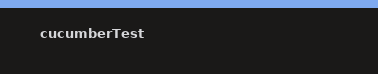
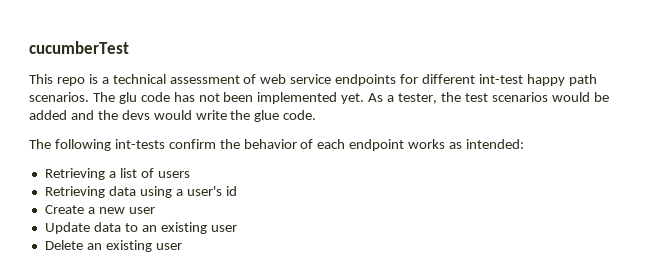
+ This repo is a technical assessment of web service endpoints for different int-test happy path scenarios. The glu code has not been implemented yet. As a tester, the test scenarios would be added and the devs would write the glue code.
+ The following int-tests confirm the behavior of each endpoint works as intended:
+ Retrieving a list of users
+ Retrieving data using a user's id
+ Create a new user
+ Update data to an existing user
+ Delete an existing user

